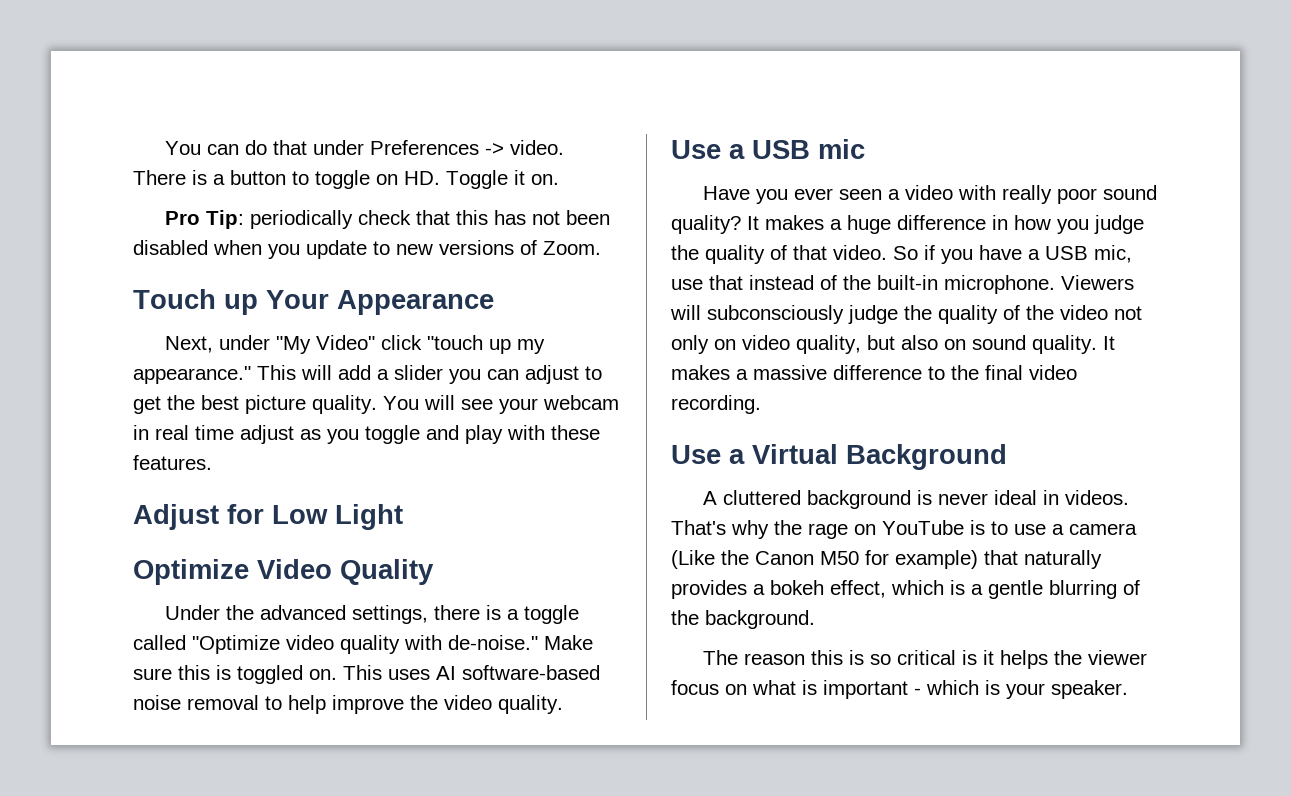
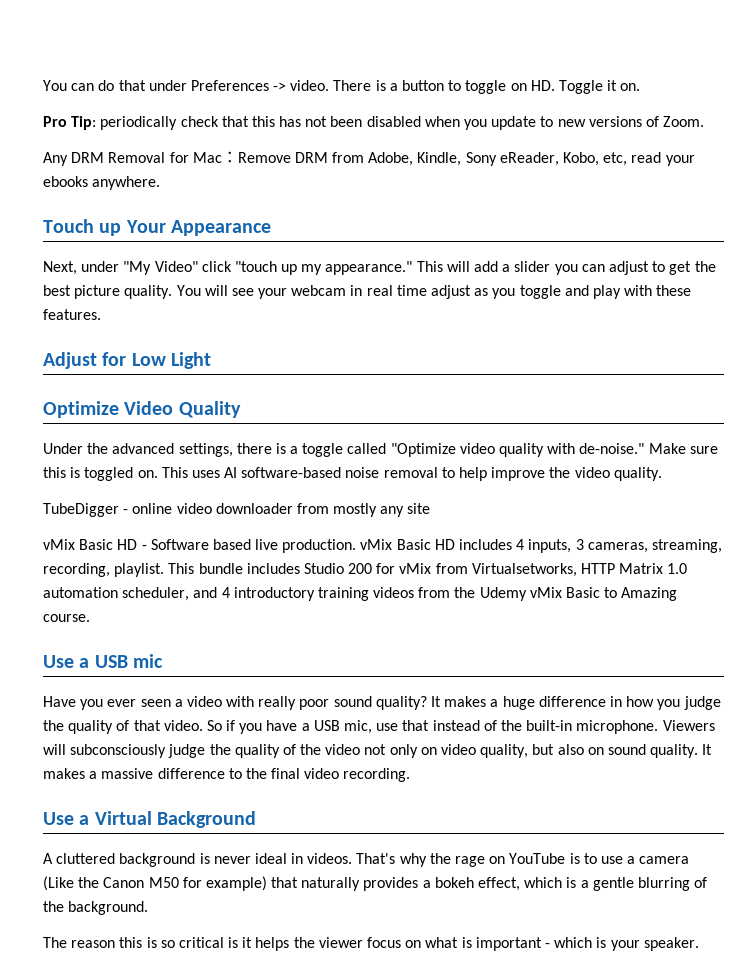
+ Any DRM Removal for Mac：Remove DRM from Adobe, Kindle, Sony eReader, Kobo, etc, read your ebooks anywhere.
+ TubeDigger - online video downloader from mostly any site
+ vMix Basic HD - Software based live production. vMix Basic HD includes 4 inputs, 3 cameras, streaming, recording, playlist. This bundle includes Studio 200 for vMix from Virtualsetworks, HTTP Matrix 1.0 automation scheduler, and 4 introductory training videos from the Udemy vMix Basic to Amazing course.

